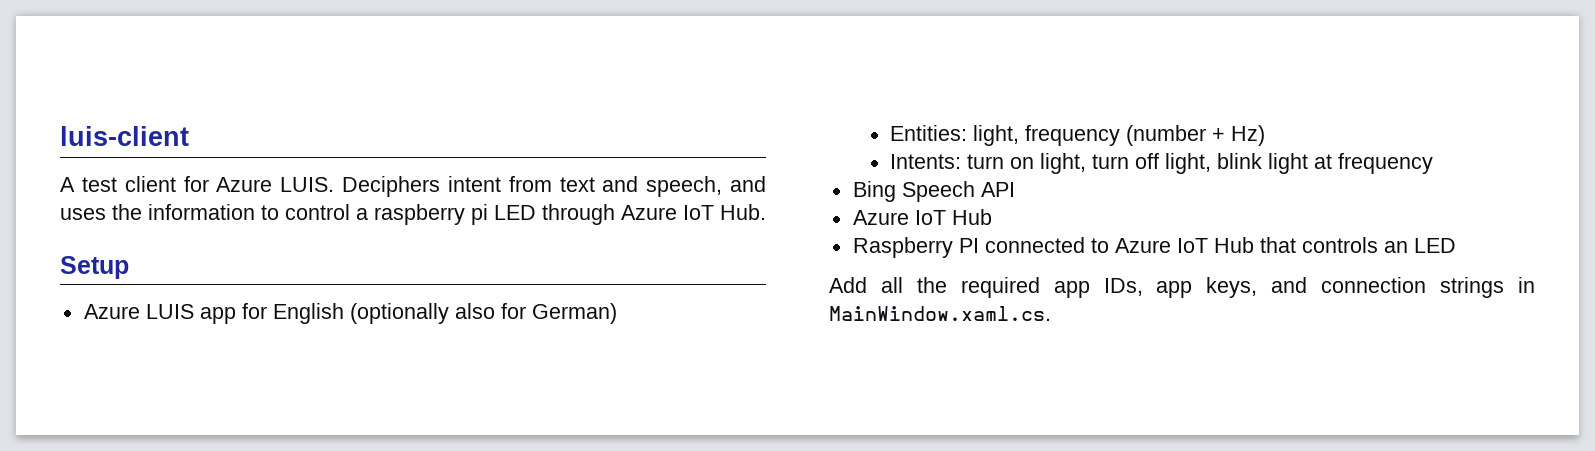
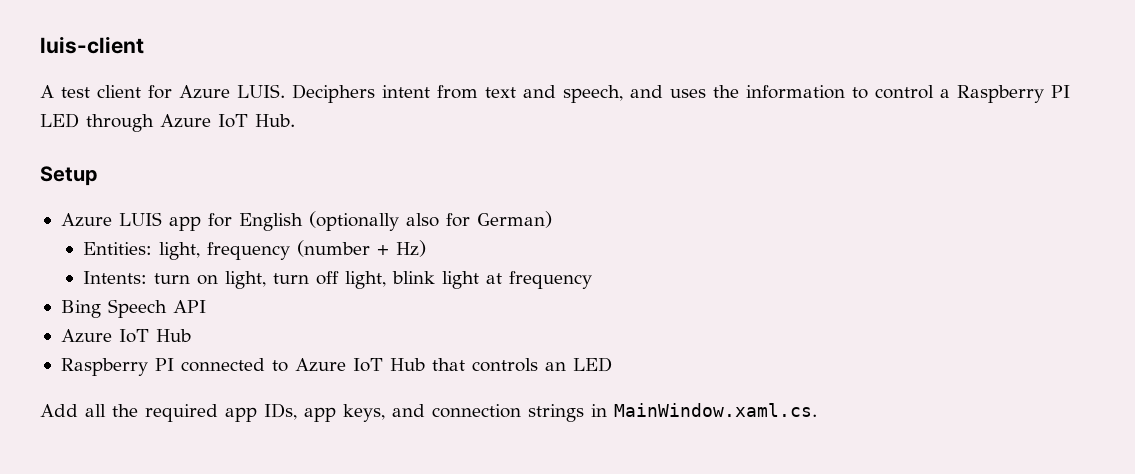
- Deciphers intent from text and speech, and uses the information to control a raspberry pi LED through Azure IoT Hub.
+ Deciphers intent from text and speech, and uses the information to control a Raspberry PI LED through Azure IoT Hub.

